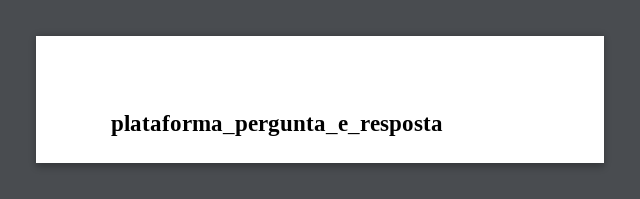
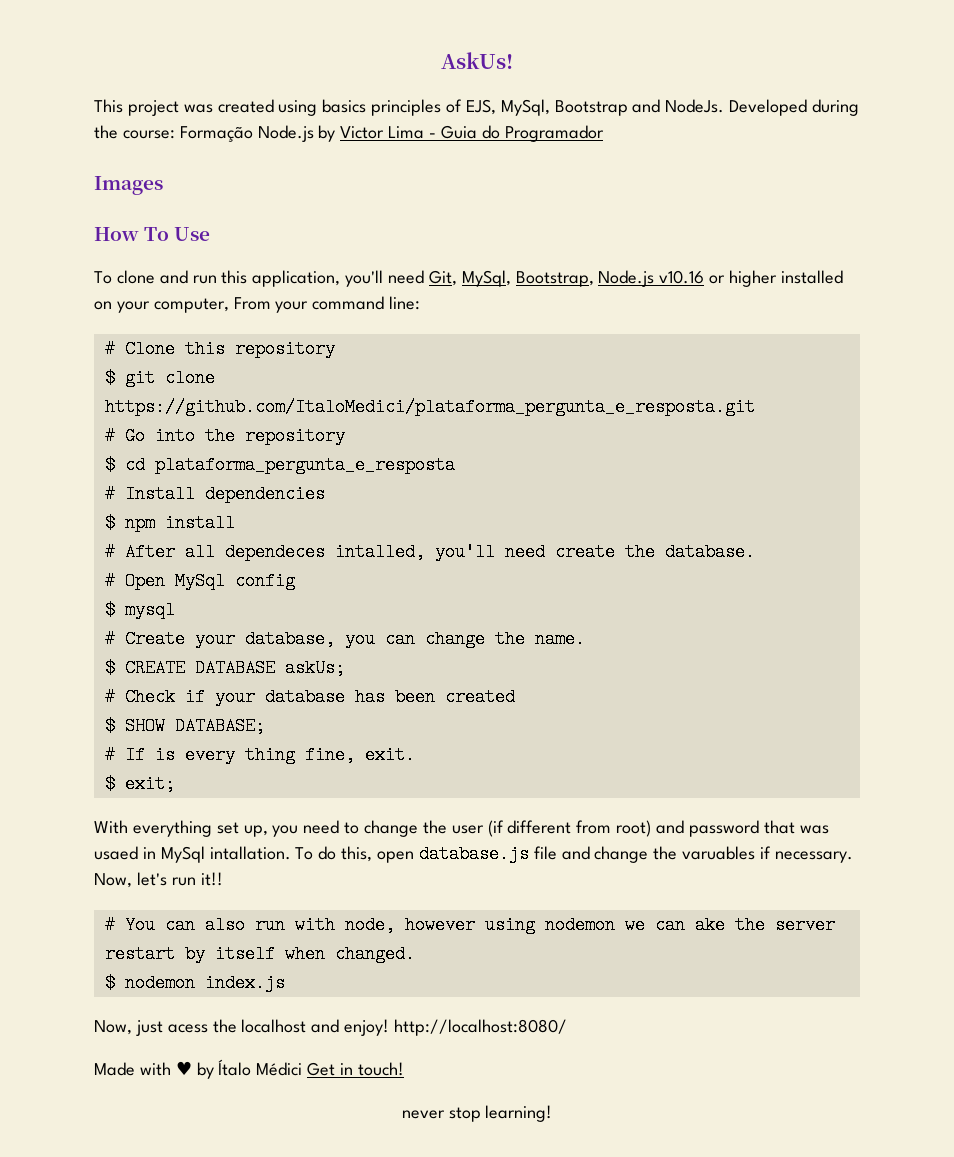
- plataforma_pergunta_e_resposta
+ AskUs!
+ This project was created using basics principles of EJS, MySql, Bootstrap and NodeJs. Developed during the course: Formação Node.js by Victor Lima - Guia do Programador
+ Images
+ How To Use
+ To clone and run this application, you'll need Git, MySql, Bootstrap, Node.js v10.16 or higher installed on your computer, From your command line:
+ # Clone this repository
+ $ git clone https://github.com/ItaloMedici/plataforma_pergunta_e_resposta.git
+ # Go into the repository
+ $ cd plataforma_pergunta_e_resposta
+ # Install dependencies
+ $ npm install
+ # After all dependeces intalled, you'll need create the database.
+ # Open MySql config
+ $ mysql
+ # Create your database, you can change the name.
+ $ CREATE DATABASE askUs;
+ # Check if your database has been created
+ $ SHOW DATABASE;
+ # If is every thing fine, exit.
+ $ exit;
+ With everything set up, you need to change the user (if different from root) and password that was usaed in MySql intallation. To do this, open database.js file and change the varuables if necessary. Now, let's run it!!
+ # You can also run with node, however using nodemon we can ake the server restart by itself when changed.
+ $ nodemon index.js
+ Now, just acess the localhost and enjoy! http://localhost:8080/
+ Made with ♥ by Ítalo Médici Get in touch!
+ never stop learning!

